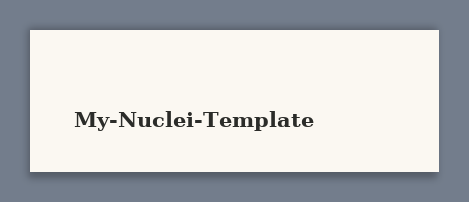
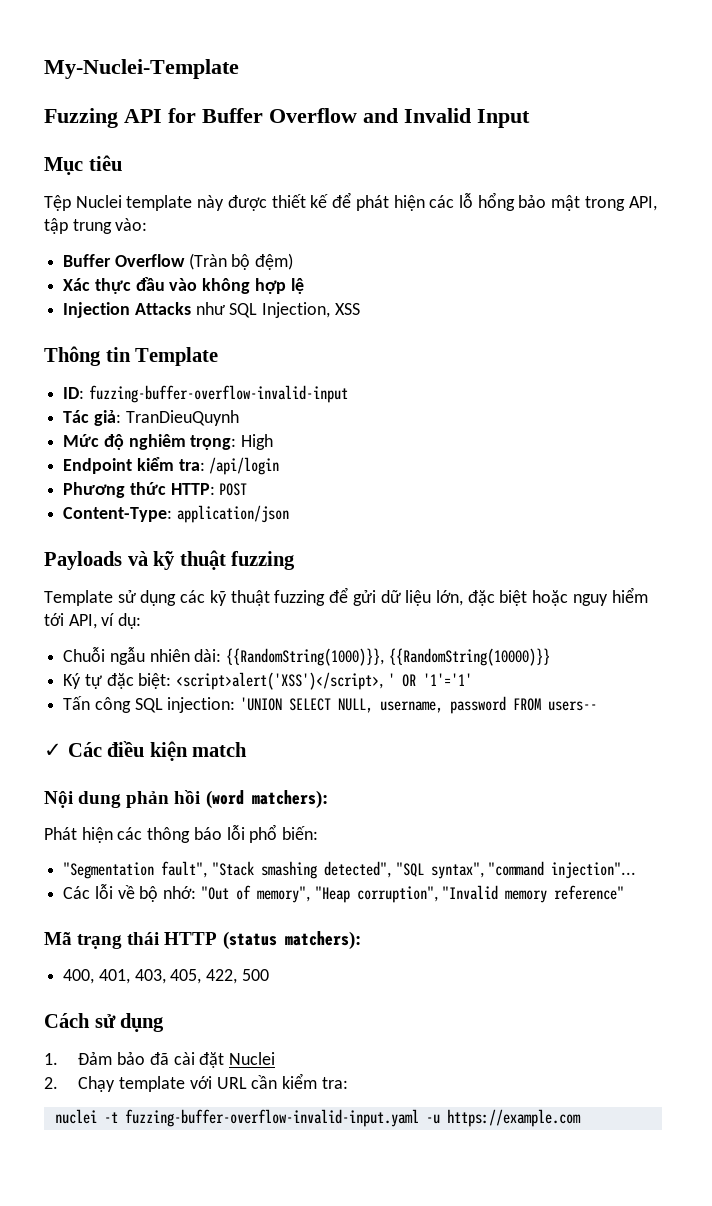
+ Fuzzing API for Buffer Overflow and Invalid Input
+ Mục tiêu
+ Tệp Nuclei template này được thiết kế để phát hiện các lỗ hổng bảo mật trong API, tập trung vào:
+ Buffer Overflow (Tràn bộ đệm)
+ Xác thực đầu vào không hợp lệ
+ Injection Attacks như SQL Injection, XSS
+ Thông tin Template
+ ID: fuzzing-buffer-overflow-invalid-input
+ Tác giả: TranDieuQuynh
+ Mức độ nghiêm trọng: High
+ Endpoint kiểm tra: /api/login
+ Phương thức HTTP: POST
+ Content-Type: application/json
+ Payloads và kỹ thuật fuzzing
+ Template sử dụng các kỹ thuật fuzzing để gửi dữ liệu lớn, đặc biệt hoặc nguy hiểm tới API, ví dụ:
+ Chuỗi ngẫu nhiên dài: {{RandomString(1000)}}, {{RandomString(10000)}}
+ Ký tự đặc biệt: <script>alert('XSS')</script>, ' OR '1'='1'
+ Tấn công SQL injection: 'UNION SELECT NULL, username, password FROM users--
+ ✓ Các điều kiện match
+ Nội dung phản hồi (word matchers):
+ Phát hiện các thông báo lỗi phổ biến:
+ "Segmentation fault", "Stack smashing detected", "SQL syntax", "command injection"...
+ Các lỗi về bộ nhớ: "Out of memory", "Heap corruption", "Invalid memory reference"
+ Mã trạng thái HTTP (status matchers):
+ 400, 401, 403, 405, 422, 500
+ Cách sử dụng
+ 1. Đảm bảo đã cài đặt Nuclei
+ 2. Chạy template với URL cần kiểm tra:
+ nuclei -t fuzzing-buffer-overflow-invalid-input.yaml -u https://example.com

